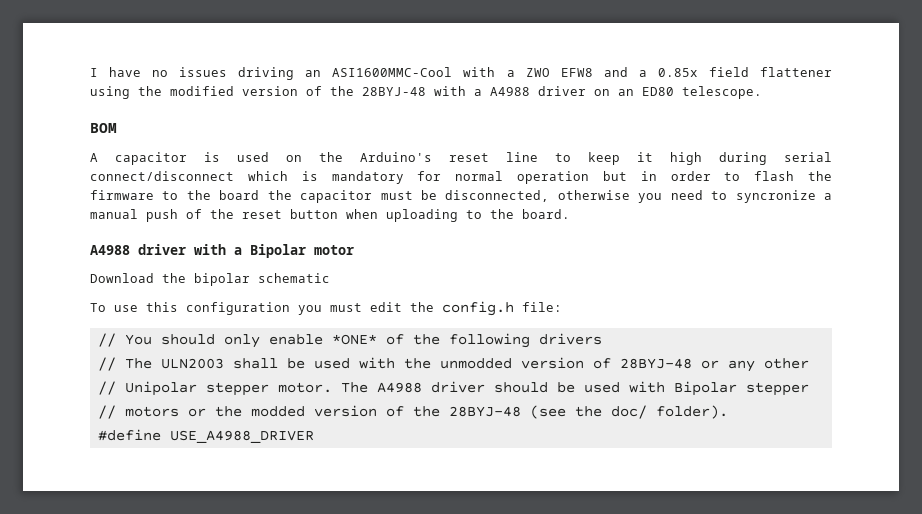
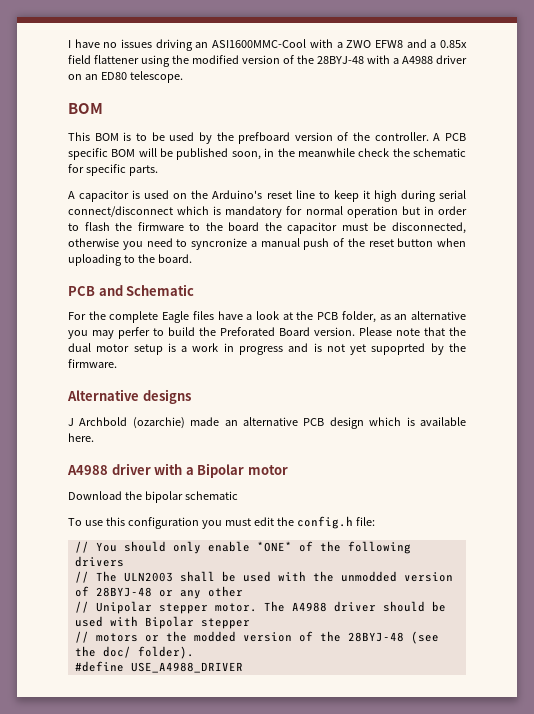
+ This BOM is to be used by the prefboard version of the controller. A PCB specific BOM will be published soon, in the meanwhile check the schematic for specific parts.
+ PCB and Schematic
+ For the complete Eagle files have a look at the PCB folder, as an alternative you may perfer to build the Preforated Board version. Please note that the dual motor setup is a work in progress and is not yet supoprted by the firmware.
+ Alternative designs
+ J Archbold (ozarchie) made an alternative PCB design which is available here.

